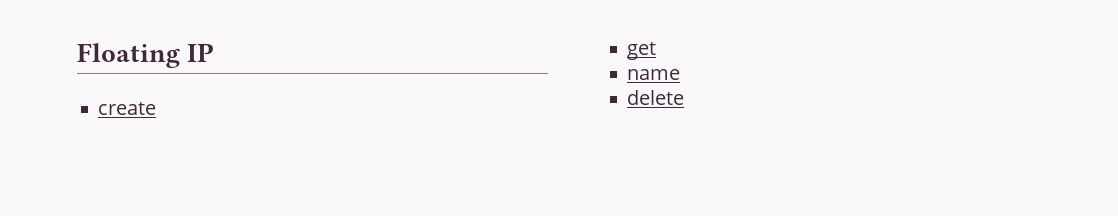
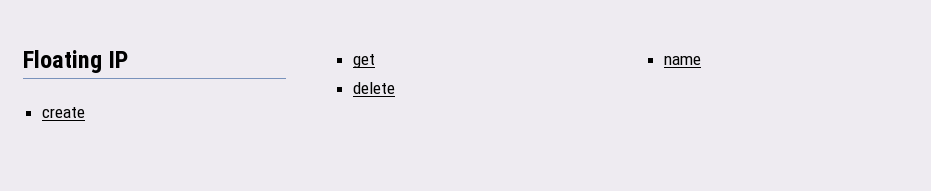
+ delete
- delete

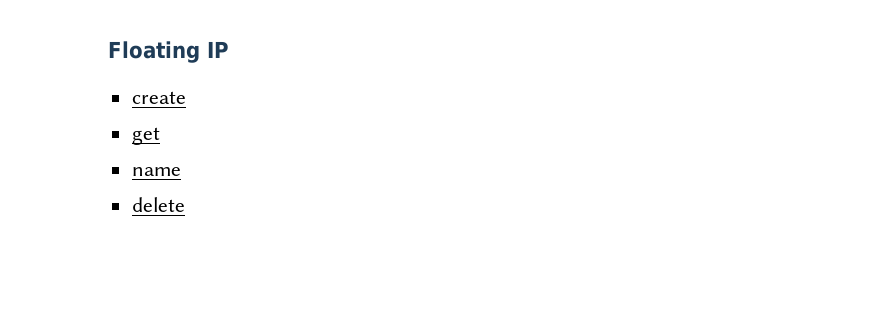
+ name
- name

